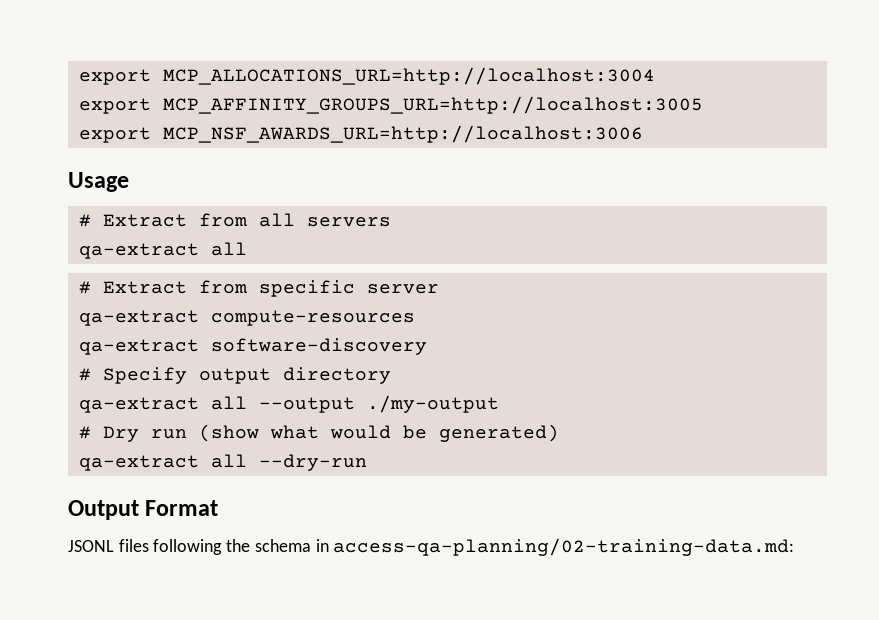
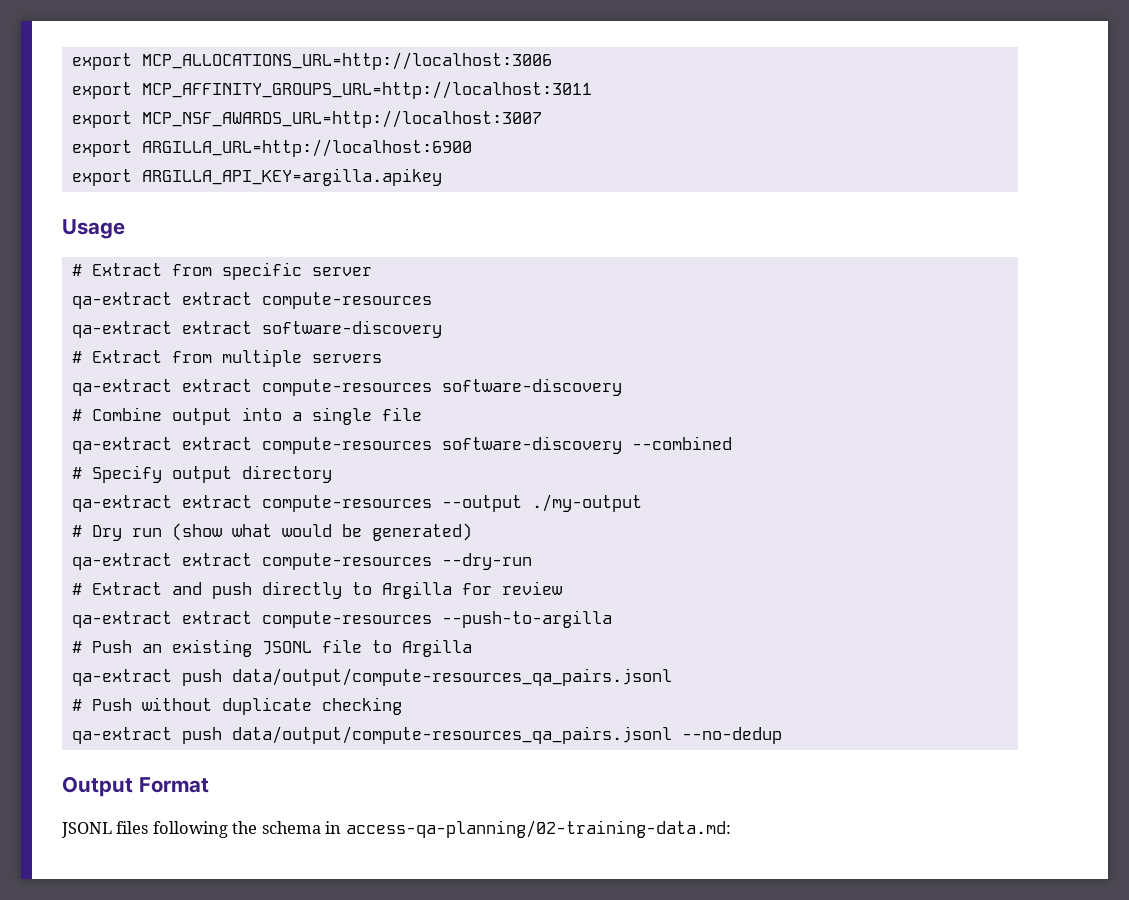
- export MCP_ALLOCATIONS_URL=http://localhost:3004
- export MCP_AFFINITY_GROUPS_URL=http://localhost:3005
- export MCP_NSF_AWARDS_URL=http://localhost:3006
+ export MCP_ALLOCATIONS_URL=http://localhost:3006
+ export MCP_AFFINITY_GROUPS_URL=http://localhost:3011
+ export MCP_NSF_AWARDS_URL=http://localhost:3007
+ export ARGILLA_URL=http://localhost:6900
+ export ARGILLA_API_KEY=argilla.apikey
  Usage
- # Extract from all servers
- qa-extract all
  # Extract from specific server
- qa-extract compute-resources
+ qa-extract extract compute-resources
- qa-extract software-discovery
+ qa-extract extract software-discovery
+ # Extract from multiple servers
+ qa-extract extract compute-resources software-discovery
+ # Combine output into a single file
+ qa-extract extract compute-resources software-discovery --combined
- qa-extract all --output ./my-output
+ qa-extract extract compute-resources --output ./my-output
- qa-extract all --dry-run
+ qa-extract extract compute-resources --dry-run
+ # Extract and push directly to Argilla for review
+ qa-extract extract compute-resources --push-to-argilla
+ # Push an existing JSONL file to Argilla
+ qa-extract push data/output/compute-resources_qa_pairs.jsonl
+ # Push without duplicate checking
+ qa-extract push data/output/compute-resources_qa_pairs.jsonl --no-dedup

